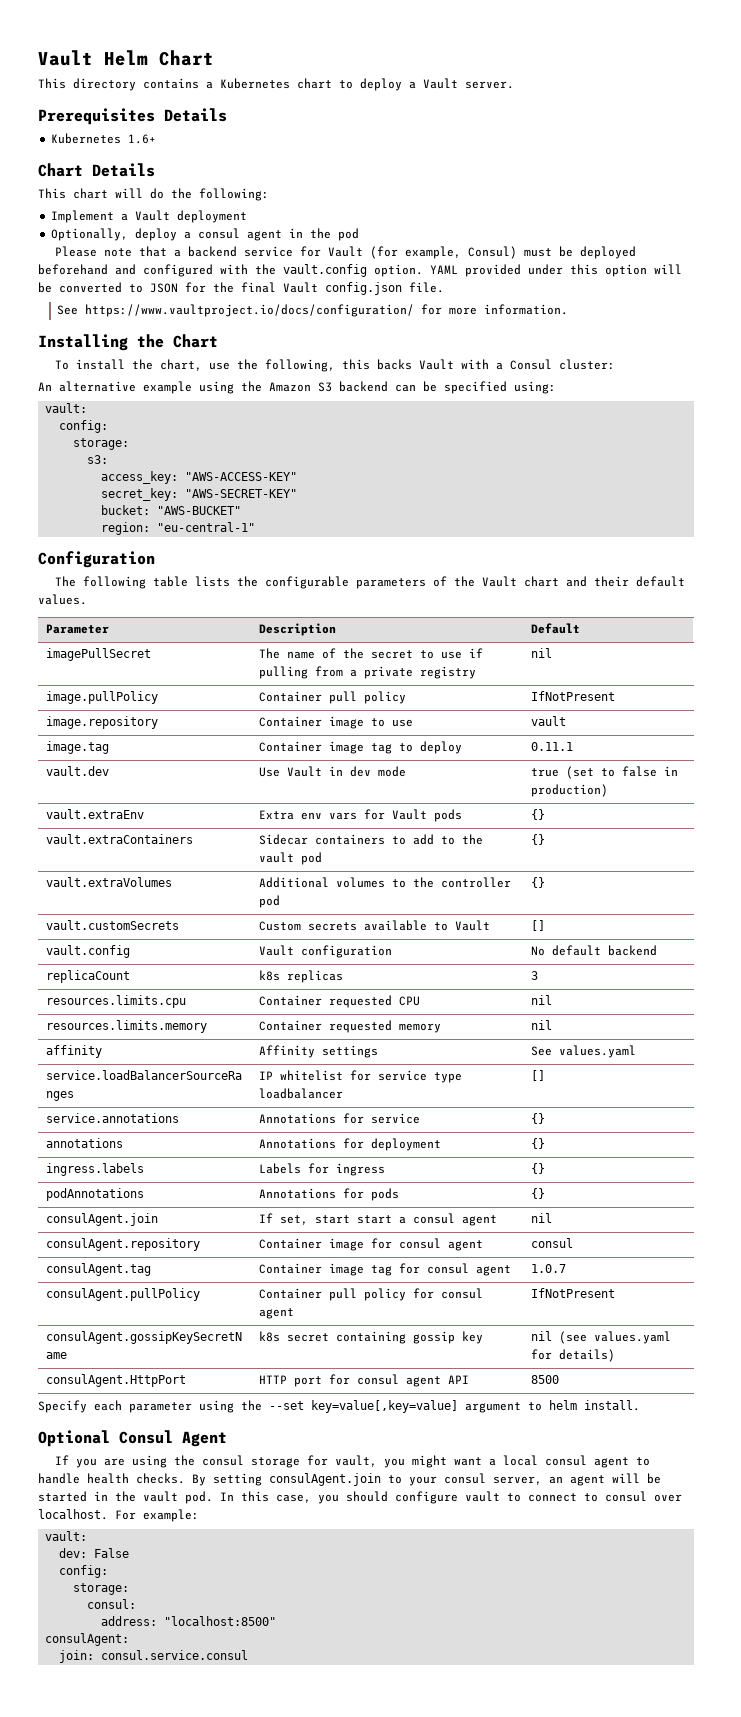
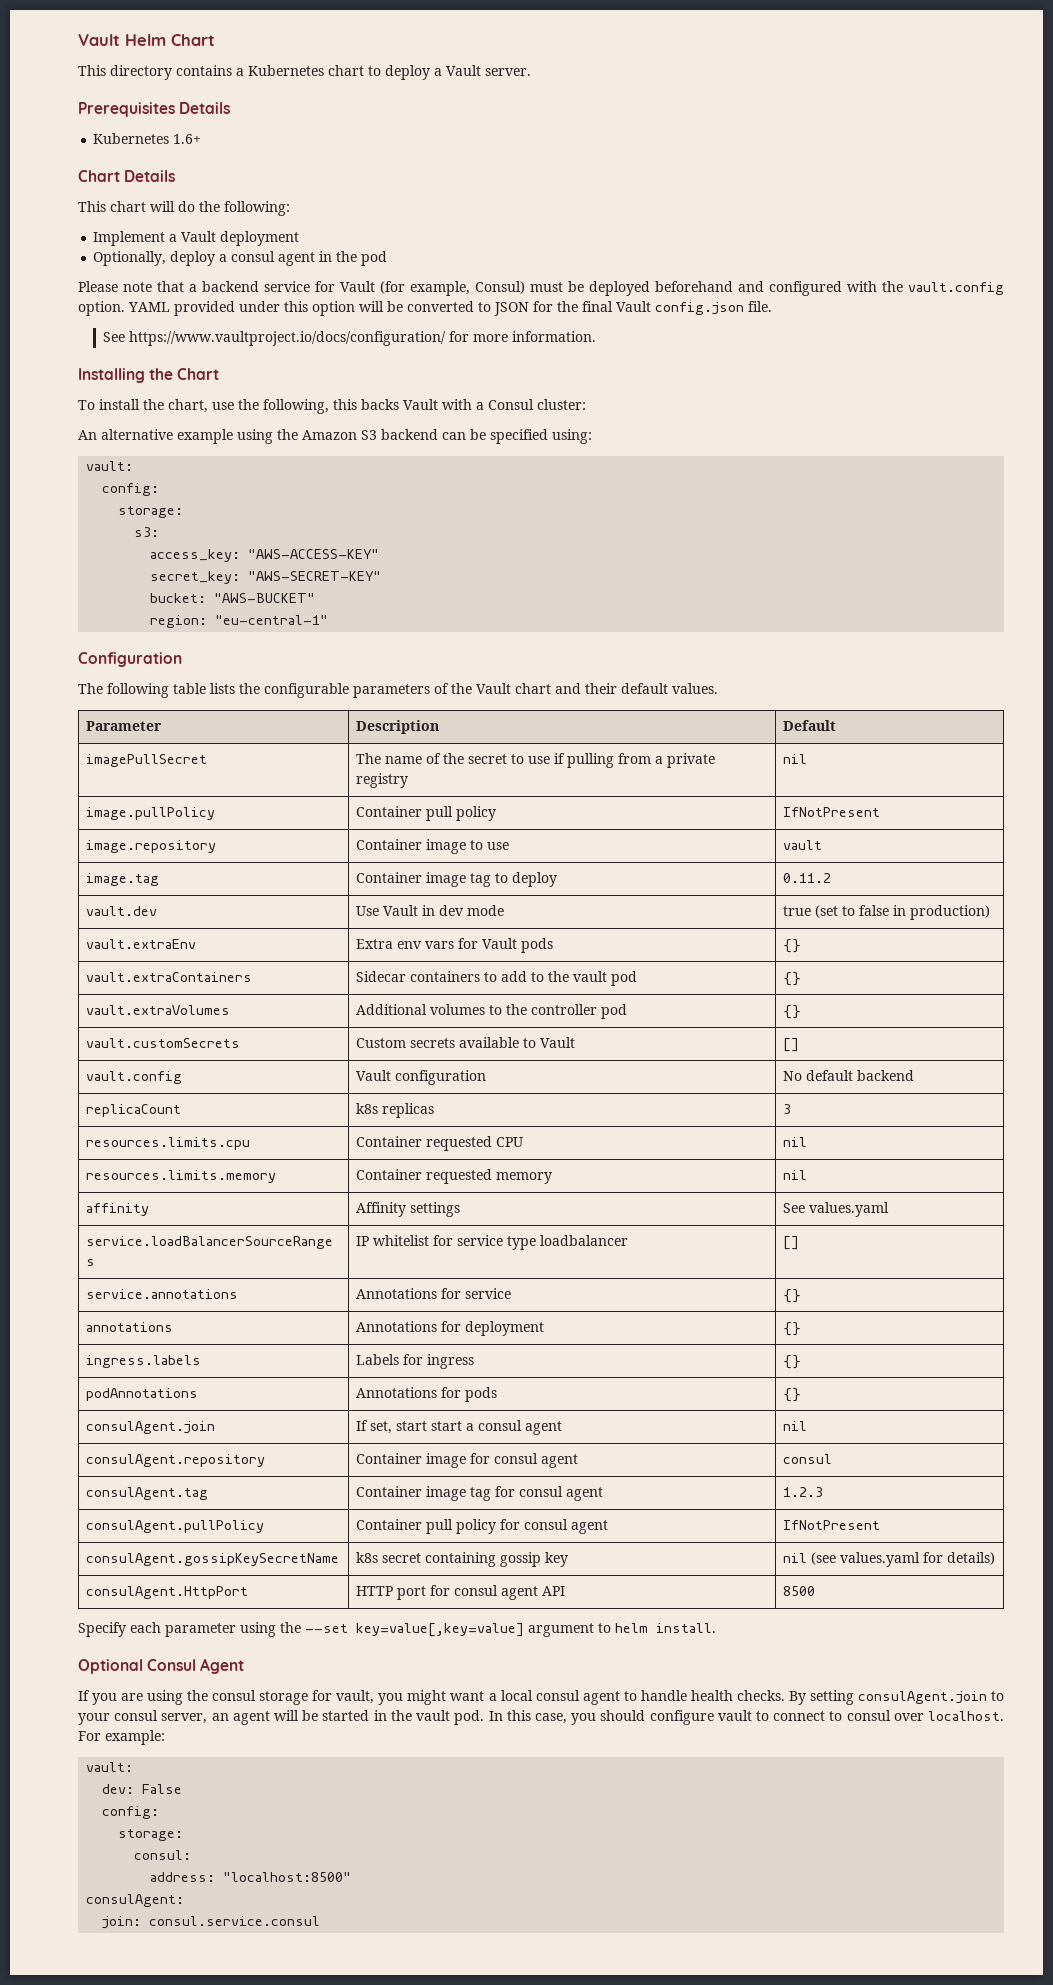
- image.tag | Container image tag to deploy | 0.11.1
+ image.tag | Container image tag to deploy | 0.11.2
- consulAgent.tag | Container image tag for consul agent | 1.0.7
+ consulAgent.tag | Container image tag for consul agent | 1.2.3

